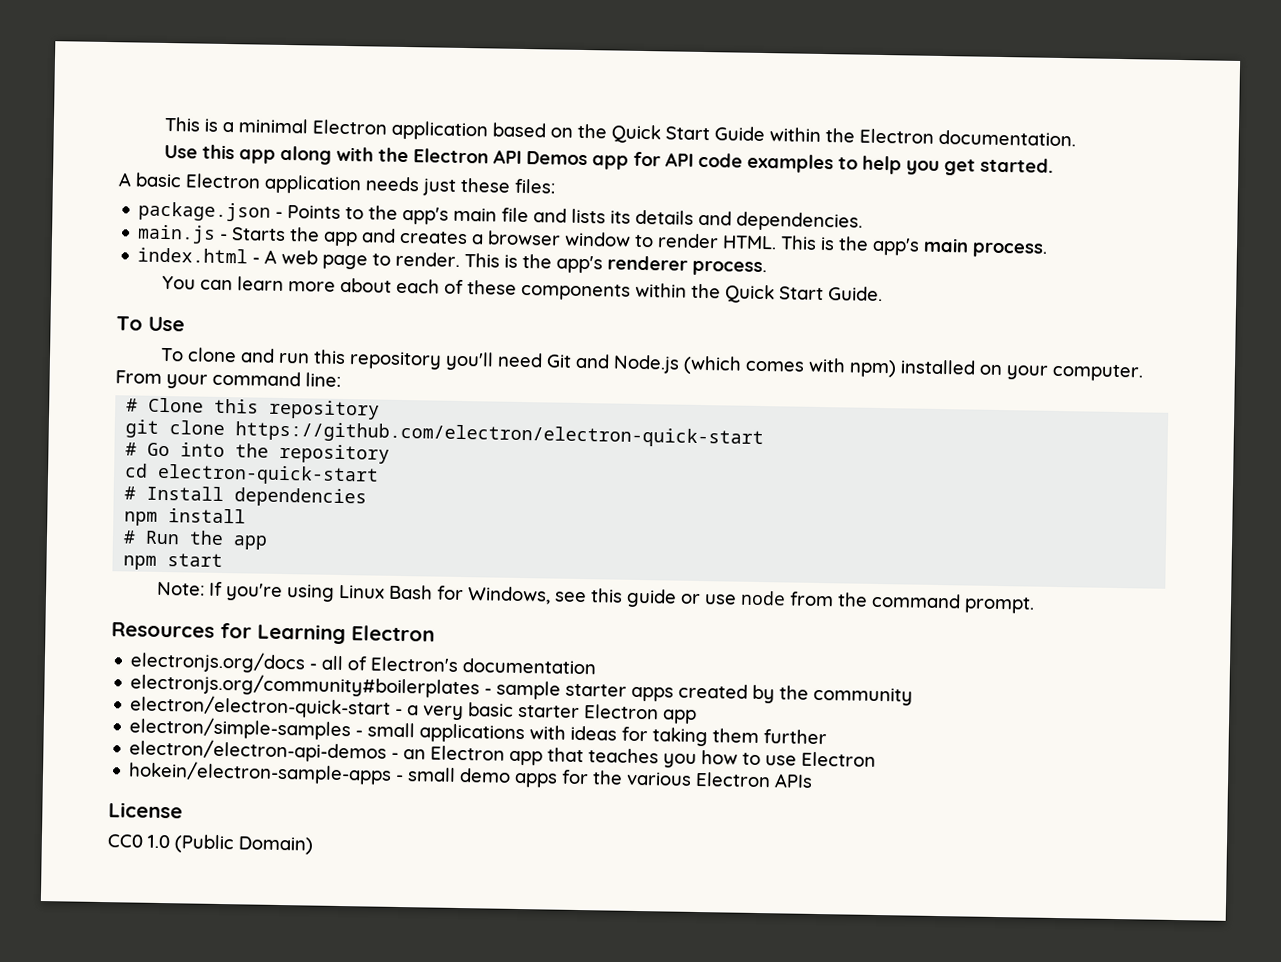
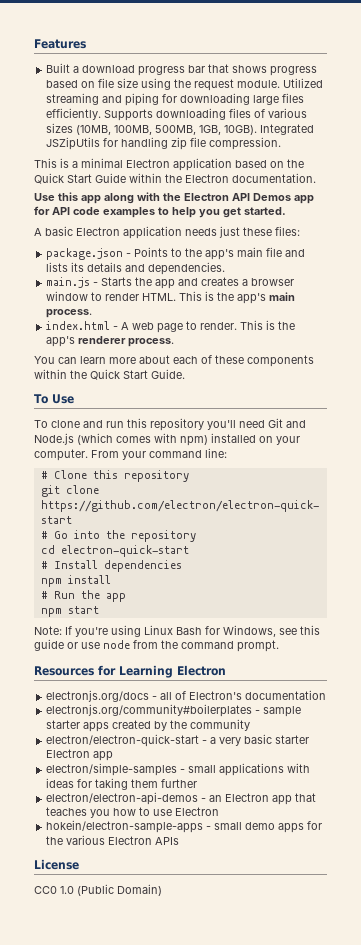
+ Features
+ Built a download progress bar that shows progress based on file size using the request module. Utilized streaming and piping for downloading large files efficiently. Supports downloading files of various sizes (10MB, 100MB, 500MB, 1GB, 10GB). Integrated JSZipUtils for handling zip file compression.

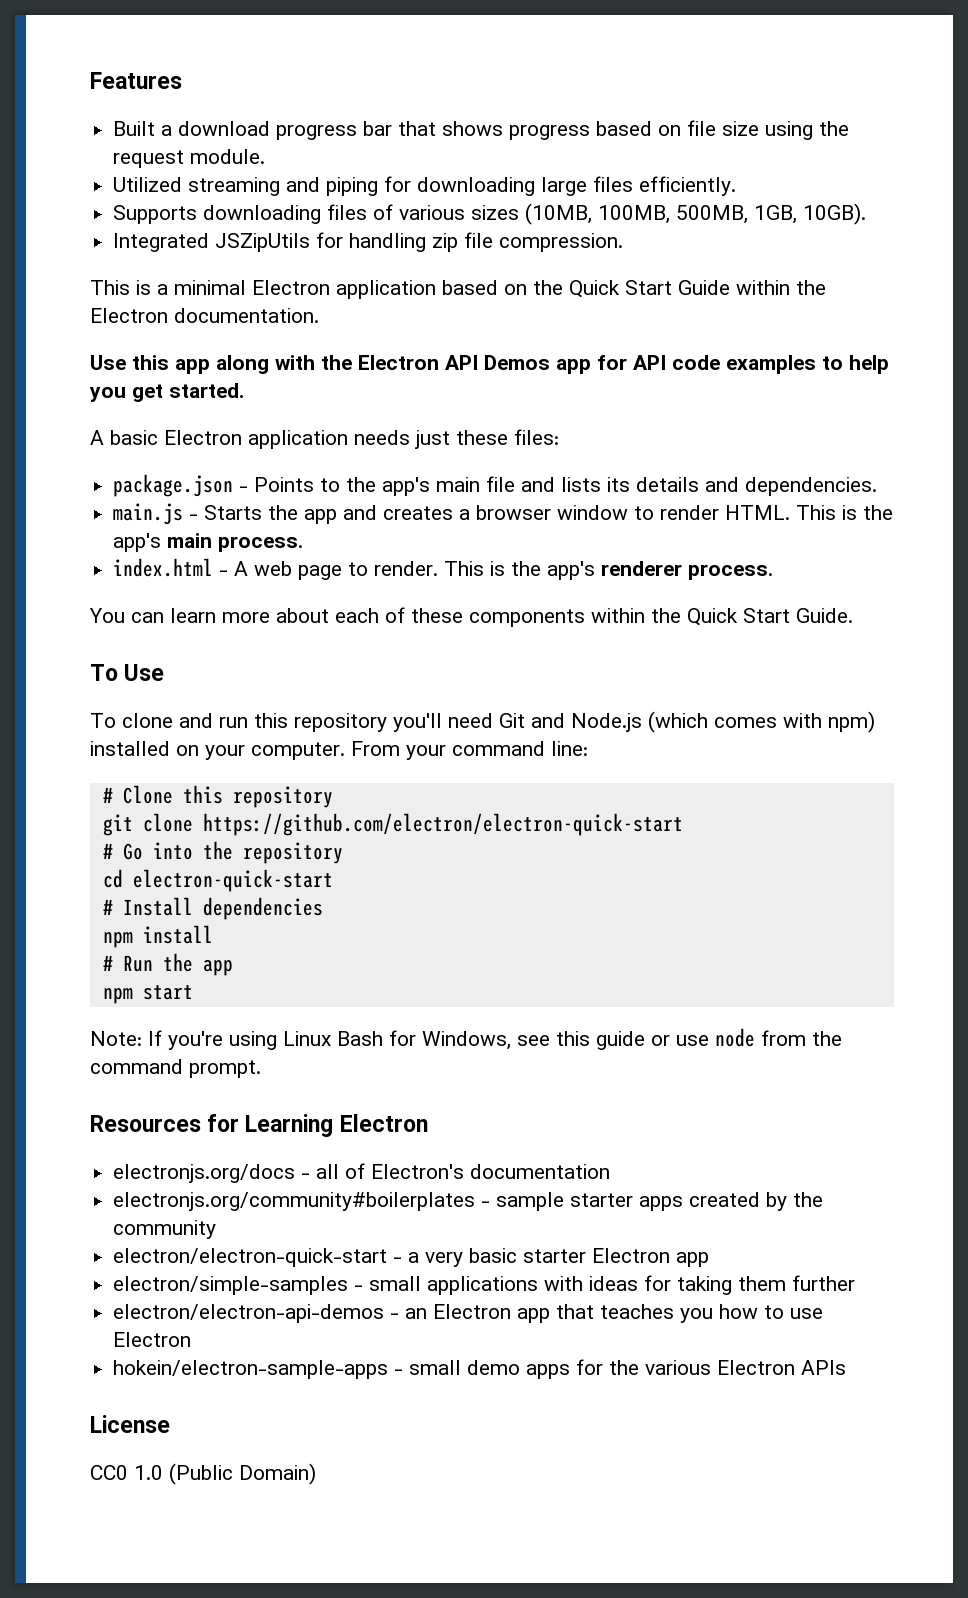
- Built a download progress bar that shows progress based on file size using the request module. Utilized streaming and piping for downloading large files efficiently. Supports downloading files of various sizes (10MB, 100MB, 500MB, 1GB, 10GB). Integrated JSZipUtils for handling zip file compression.
+ Built a download progress bar that shows progress based on file size using the request module.
+ Utilized streaming and piping for downloading large files efficiently.
+ Supports downloading files of various sizes (10MB, 100MB, 500MB, 1GB, 10GB).
+ Integrated JSZipUtils for handling zip file compression.

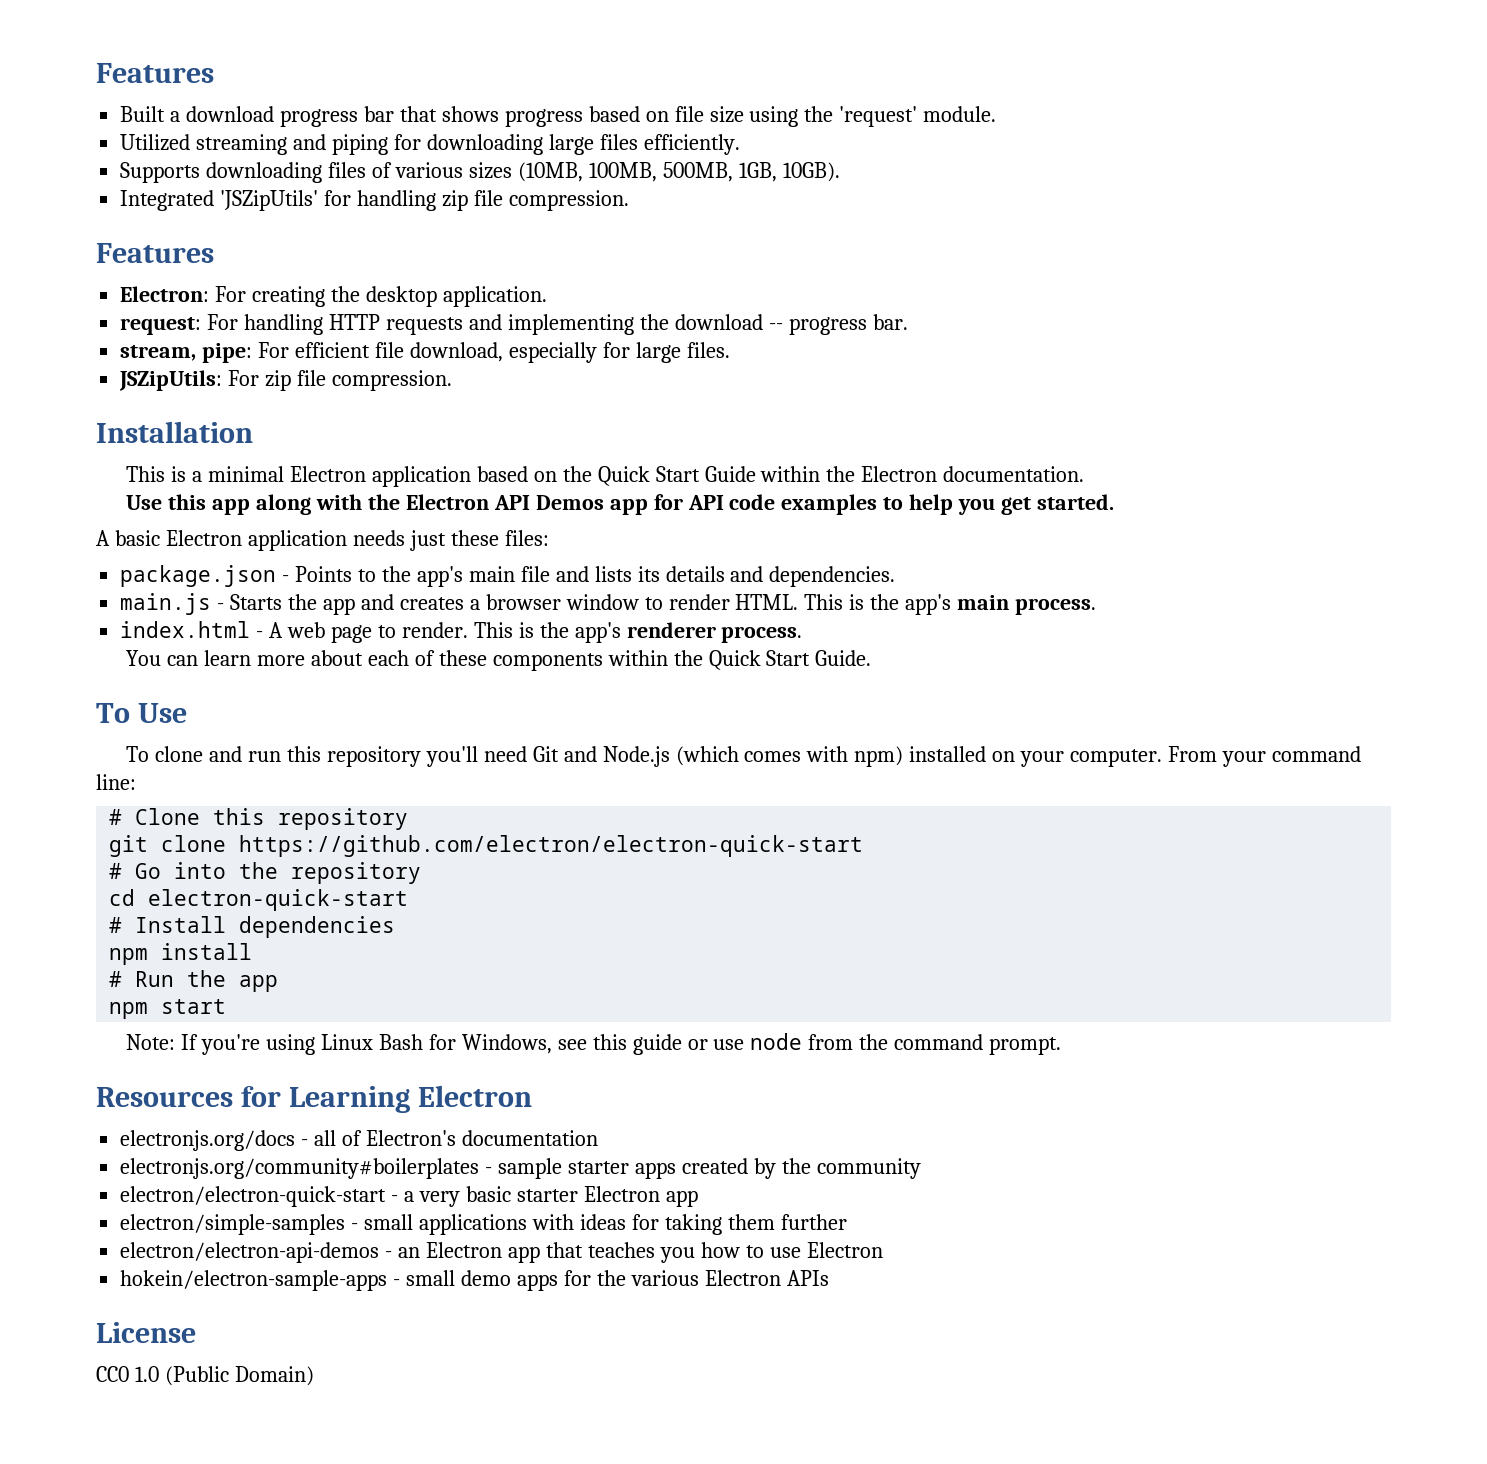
- Built a download progress bar that shows progress based on file size using the request module.
+ Built a download progress bar that shows progress based on file size using the 'request' module.
- Integrated JSZipUtils for handling zip file compression.
+ Integrated 'JSZipUtils' for handling zip file compression.
+ Features
+ Electron: For creating the desktop application.
+ request: For handling HTTP requests and implementing the download -- progress bar.
+ stream, pipe: For efficient file download, especially for large files.
+ JSZipUtils: For zip file compression.
+ Installation

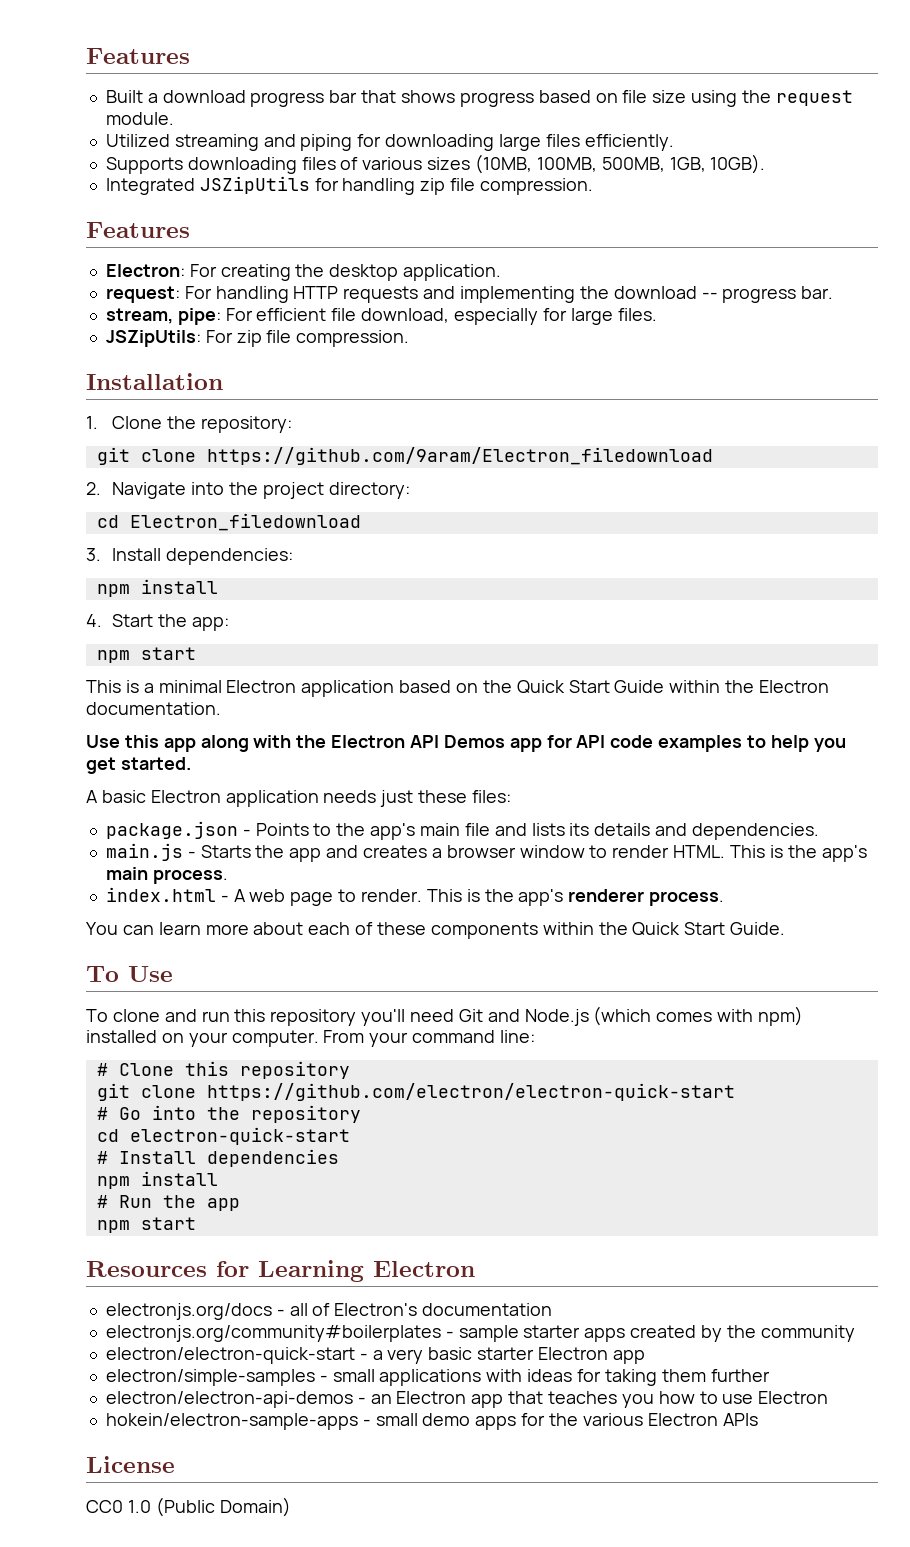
- Built a download progress bar that shows progress based on file size using the 'request' module.
+ Built a download progress bar that shows progress based on file size using the request module.
- Integrated 'JSZipUtils' for handling zip file compression.
+ Integrated JSZipUtils for handling zip file compression.
+ 1. Clone the repository:
+ git clone https://github.com/9aram/Electron_filedownload
+ 2. Navigate into the project directory:
+ cd Electron_filedownload
+ 3. Install dependencies:
+ npm install
+ 4. Start the app:
+ npm start
- Note: If you're using Linux Bash for Windows, see this guide or use node from the command prompt.

